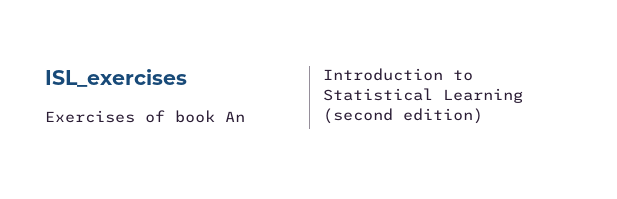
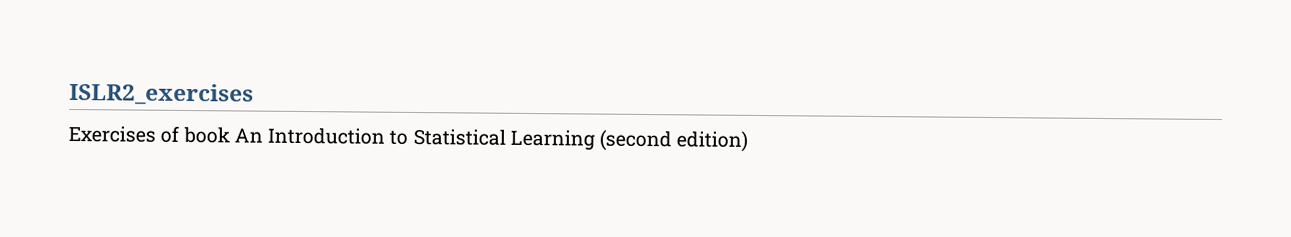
- ISL_exercises
+ ISLR2_exercises

